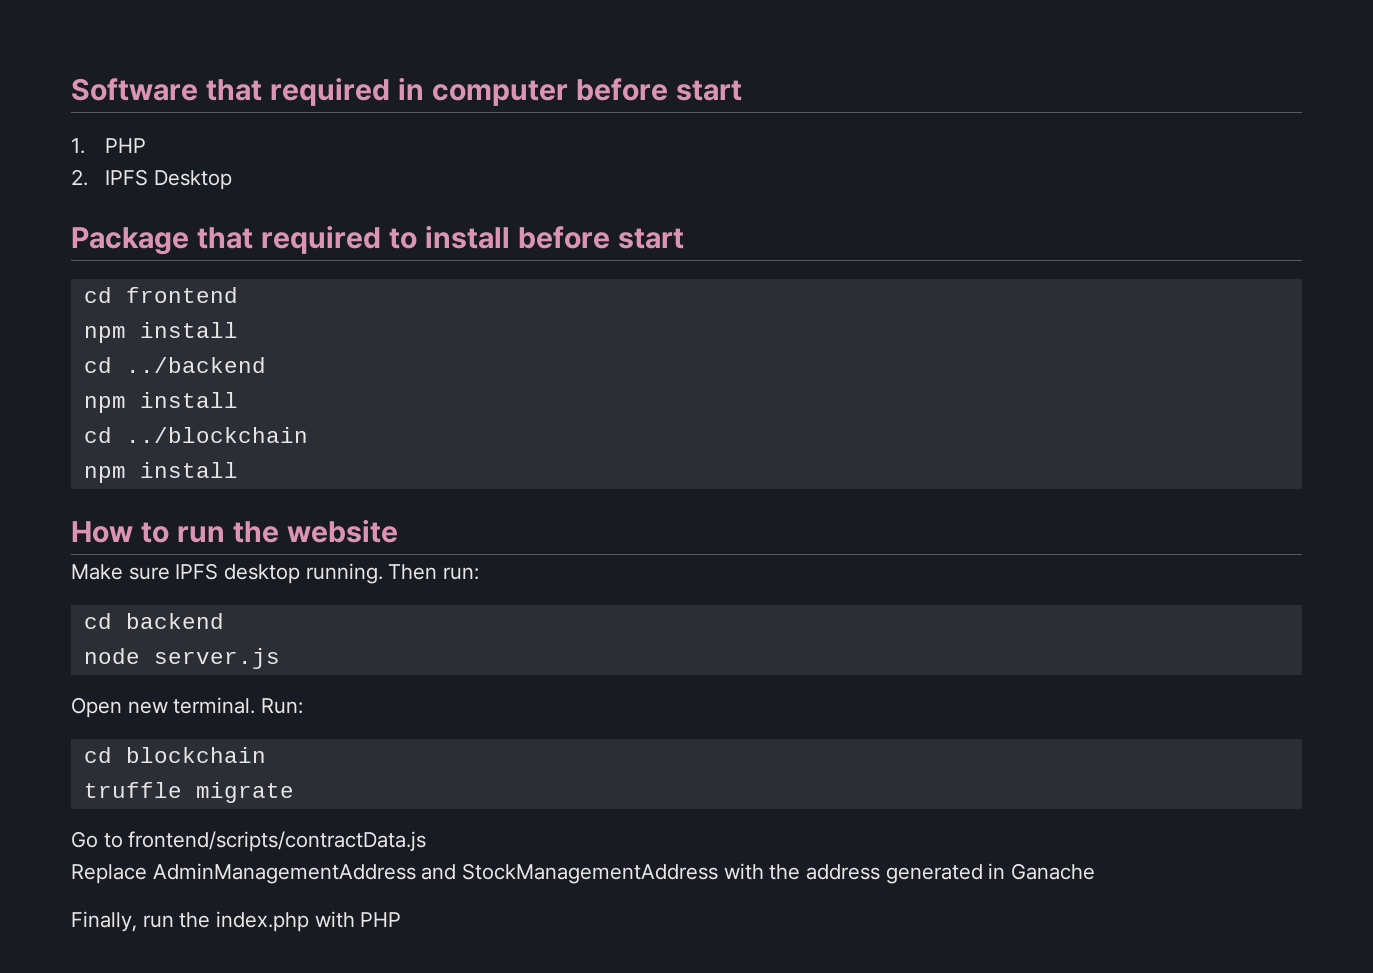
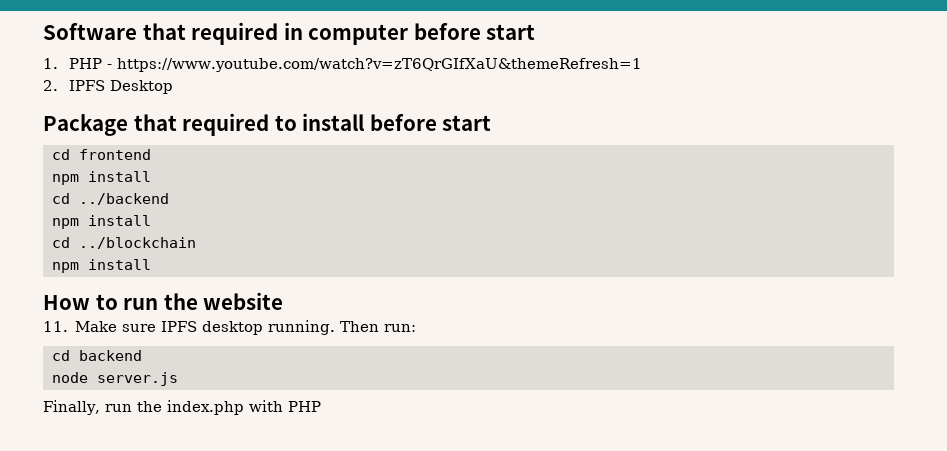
- 1. PHP
+ 1. PHP - https://www.youtube.com/watch?v=zT6QrGIfXaU&themeRefresh=1
- Make sure IPFS desktop running.
+ 11. Make sure IPFS desktop running.
- Open new terminal. Run:
- cd blockchain
- truffle migrate
- Go to frontend/scripts/contractData.js
- Replace AdminManagementAddress and StockManagementAddress with the address generated in Ganache

